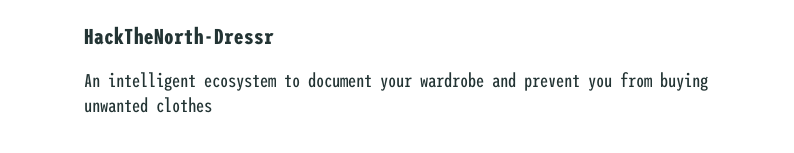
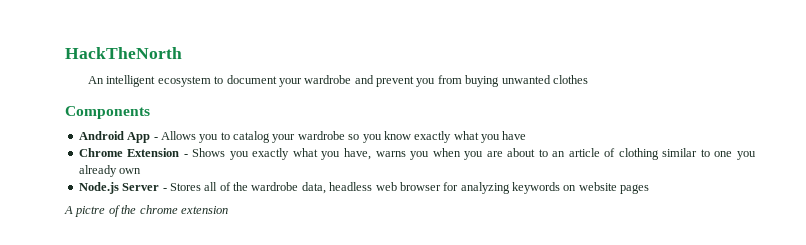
- HackTheNorth-Dressr
+ HackTheNorth
+ Components
+ Android App - Allows you to catalog your wardrobe so you know exactly what you have
+ Chrome Extension - Shows you exactly what you have, warns you when you are about to an article of clothing similar to one you already own
+ Node.js Server - Stores all of the wardrobe data, headless web browser for analyzing keywords on website pages
+ A pictre of the chrome extension

